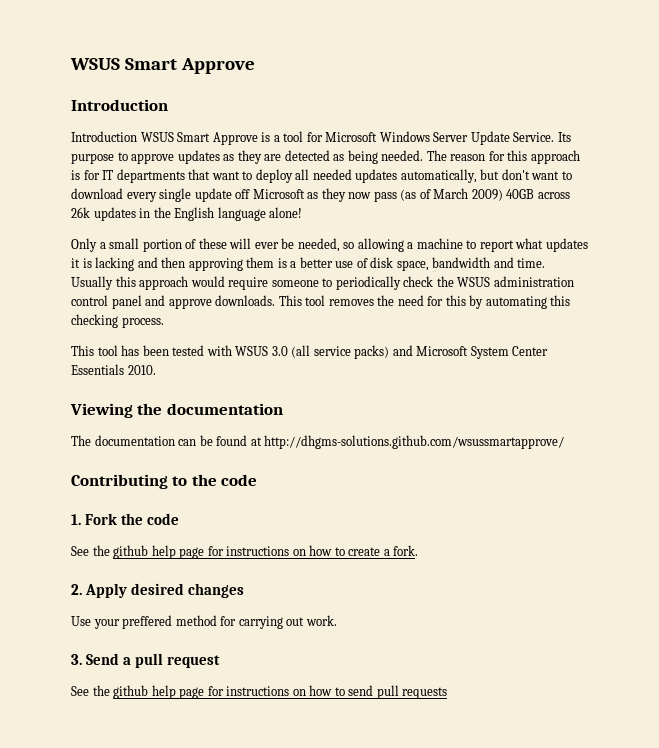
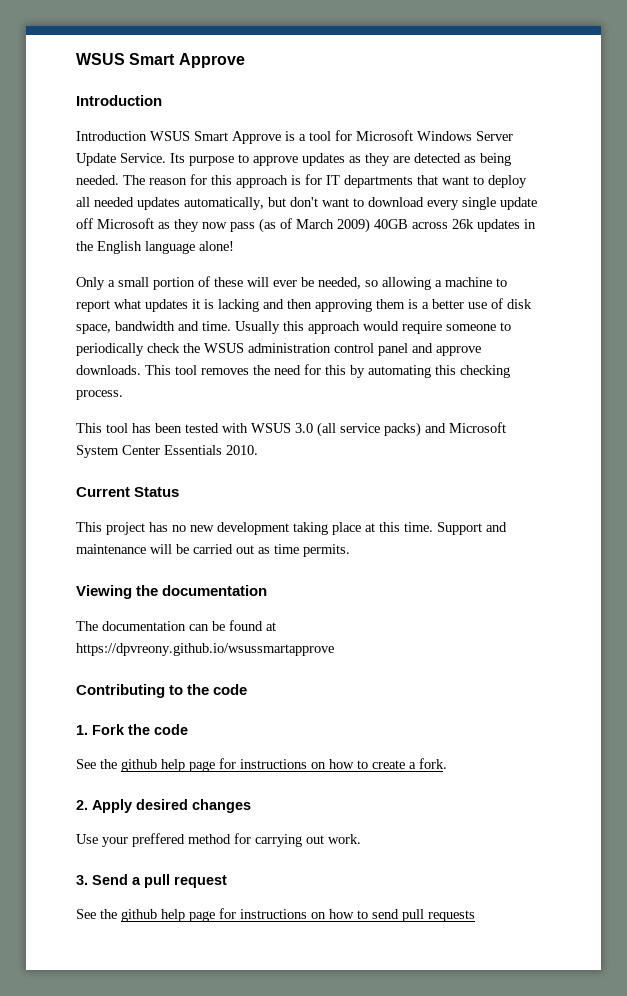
+ Current Status
+ This project has no new development taking place at this time. Support and maintenance will be carried out as time permits.
- The documentation can be found at http://dhgms-solutions.github.com/wsussmartapprove/
+ The documentation can be found at https://dpvreony.github.io/wsussmartapprove

